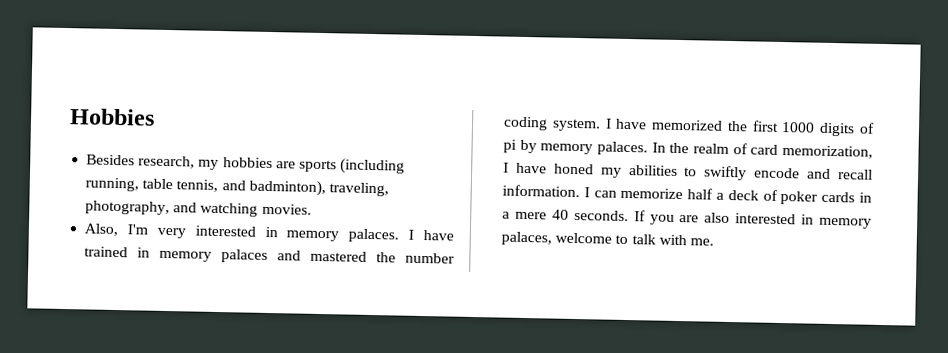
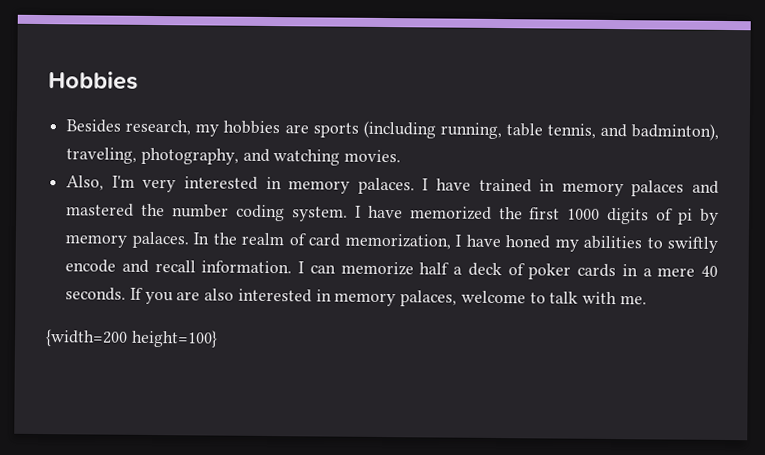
+ {width=200 height=100}

